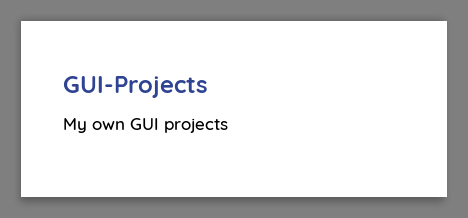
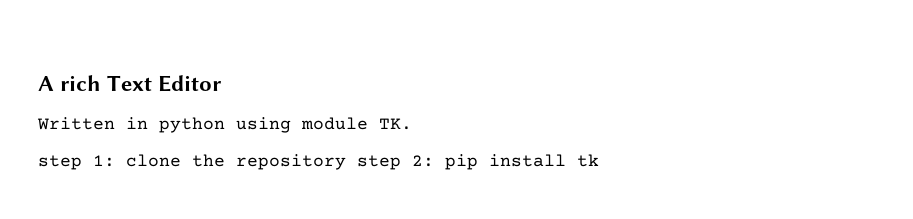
- GUI-Projects
- My own GUI projects
+ A rich Text Editor
+ Written in python using module TK.
+ step 1: clone the repository step 2: pip install tk

